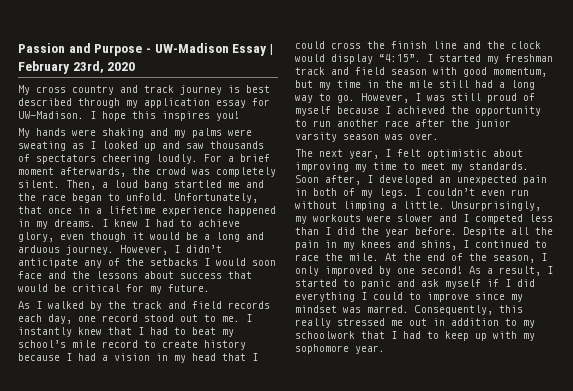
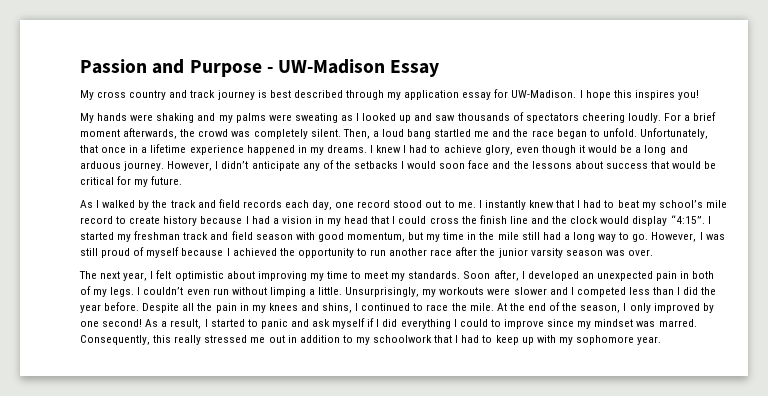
- Passion and Purpose - UW-Madison Essay | February 23rd, 2020
+ Passion and Purpose - UW-Madison Essay

